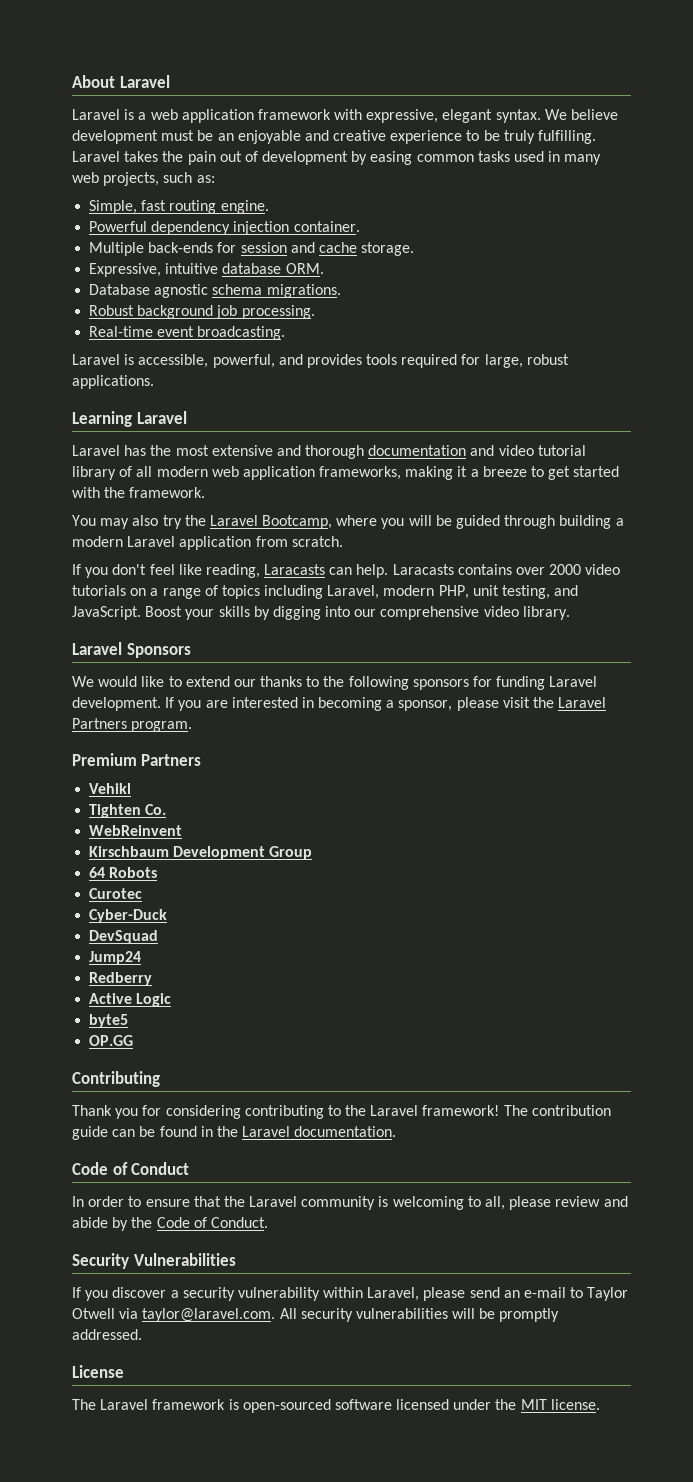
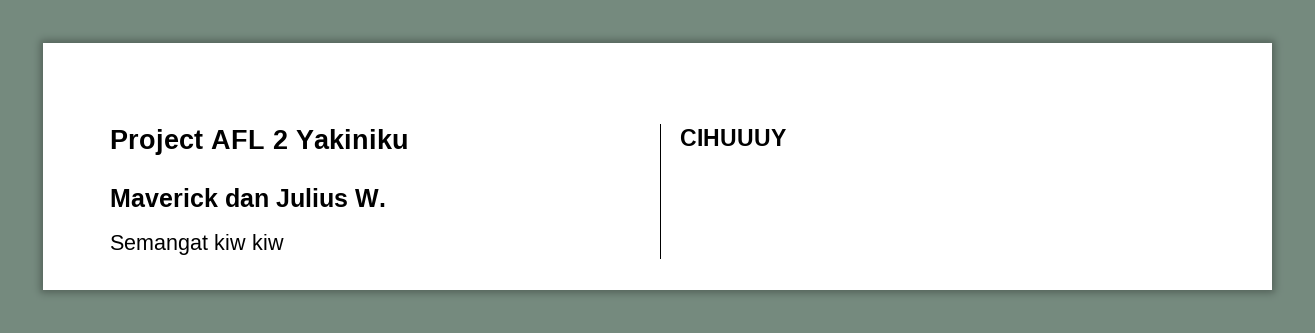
- About Laravel
- Laravel is a web application framework with expressive, elegant syntax. We believe development must be an enjoyable and creative experience to be truly fulfilling. Laravel takes the pain out of development by easing common tasks used in many web projects, such as:
- Simple, fast routing engine.
- Powerful dependency injection container.
- Multiple back-ends for session and cache storage.
- Expressive, intuitive database ORM.
- Database agnostic schema migrations.
- Robust background job processing.
- Real-time event broadcasting.
- Laravel is accessible, powerful, and provides tools required for large, robust applications.
- Learning Laravel
- Laravel has the most extensive and thorough documentation and video tutorial library of all modern web application frameworks, making it a breeze to get started with the framework.
- You may also try the Laravel Bootcamp, where you will be guided through building a modern Laravel application from scratch.
- If you don't feel like reading, Laracasts can help. Laracasts contains over 2000 video tutorials on a range of topics including Laravel, modern PHP, unit testing, and JavaScript. Boost your skills by digging into our comprehensive video library.
- Laravel Sponsors
- We would like to extend our thanks to the following sponsors for funding Laravel development. If you are interested in becoming a sponsor, please visit the Laravel Partners program.
- Premium Partners
- Vehikl
- Tighten Co.
- WebReinvent
- Kirschbaum Development Group
- 64 Robots
- Curotec
- Cyber-Duck
- DevSquad
- Jump24
- Redberry
- Active Logic
- byte5
- OP.GG
- Contributing
- Thank you for considering contributing to the Laravel framework! The contribution guide can be found in the Laravel documentation.
- Code of Conduct
- In order to ensure that the Laravel community is welcoming to all, please review and abide by the Code of Conduct.
- Security Vulnerabilities
- If you discover a security vulnerability within Laravel, please send an e-mail to Taylor Otwell via taylor@laravel.com. All security vulnerabilities will be promptly addressed.
- License
- The Laravel framework is open-sourced software licensed under the MIT license.
+ Project AFL 2 Yakiniku
+ Maverick dan Julius W.
+ Semangat kiw kiw
+ CIHUUUY

